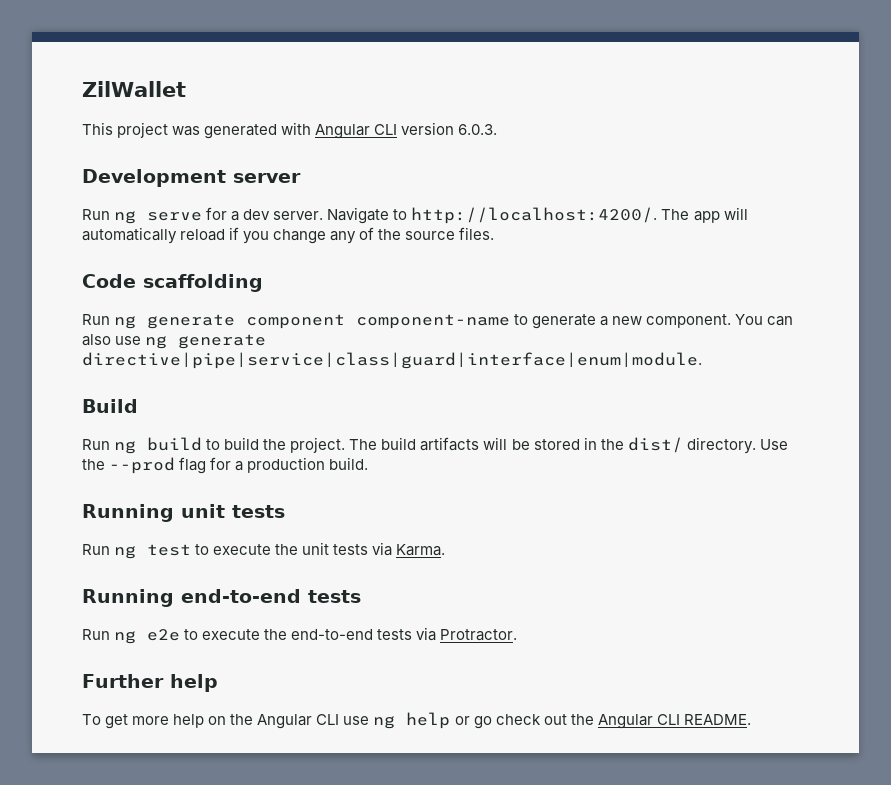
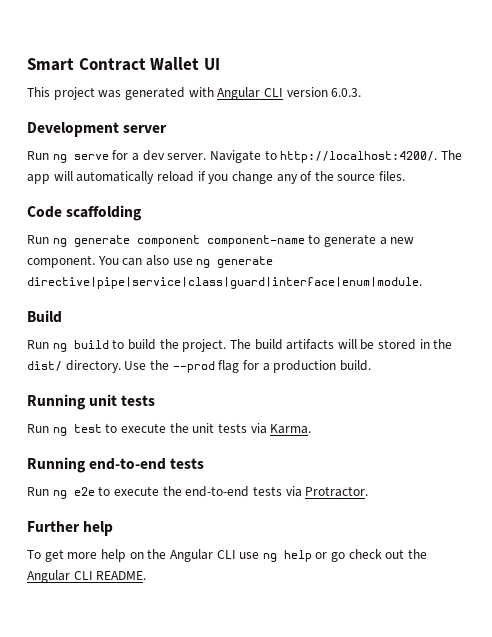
- ZilWallet
+ Smart Contract Wallet UI

